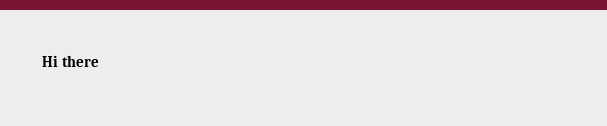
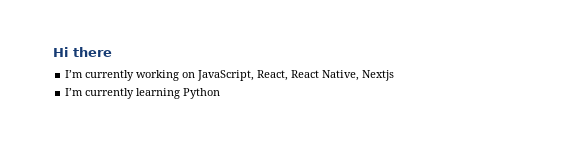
+ I’m currently working on JavaScript, React, React Native, Nextjs
+ I’m currently learning Python

